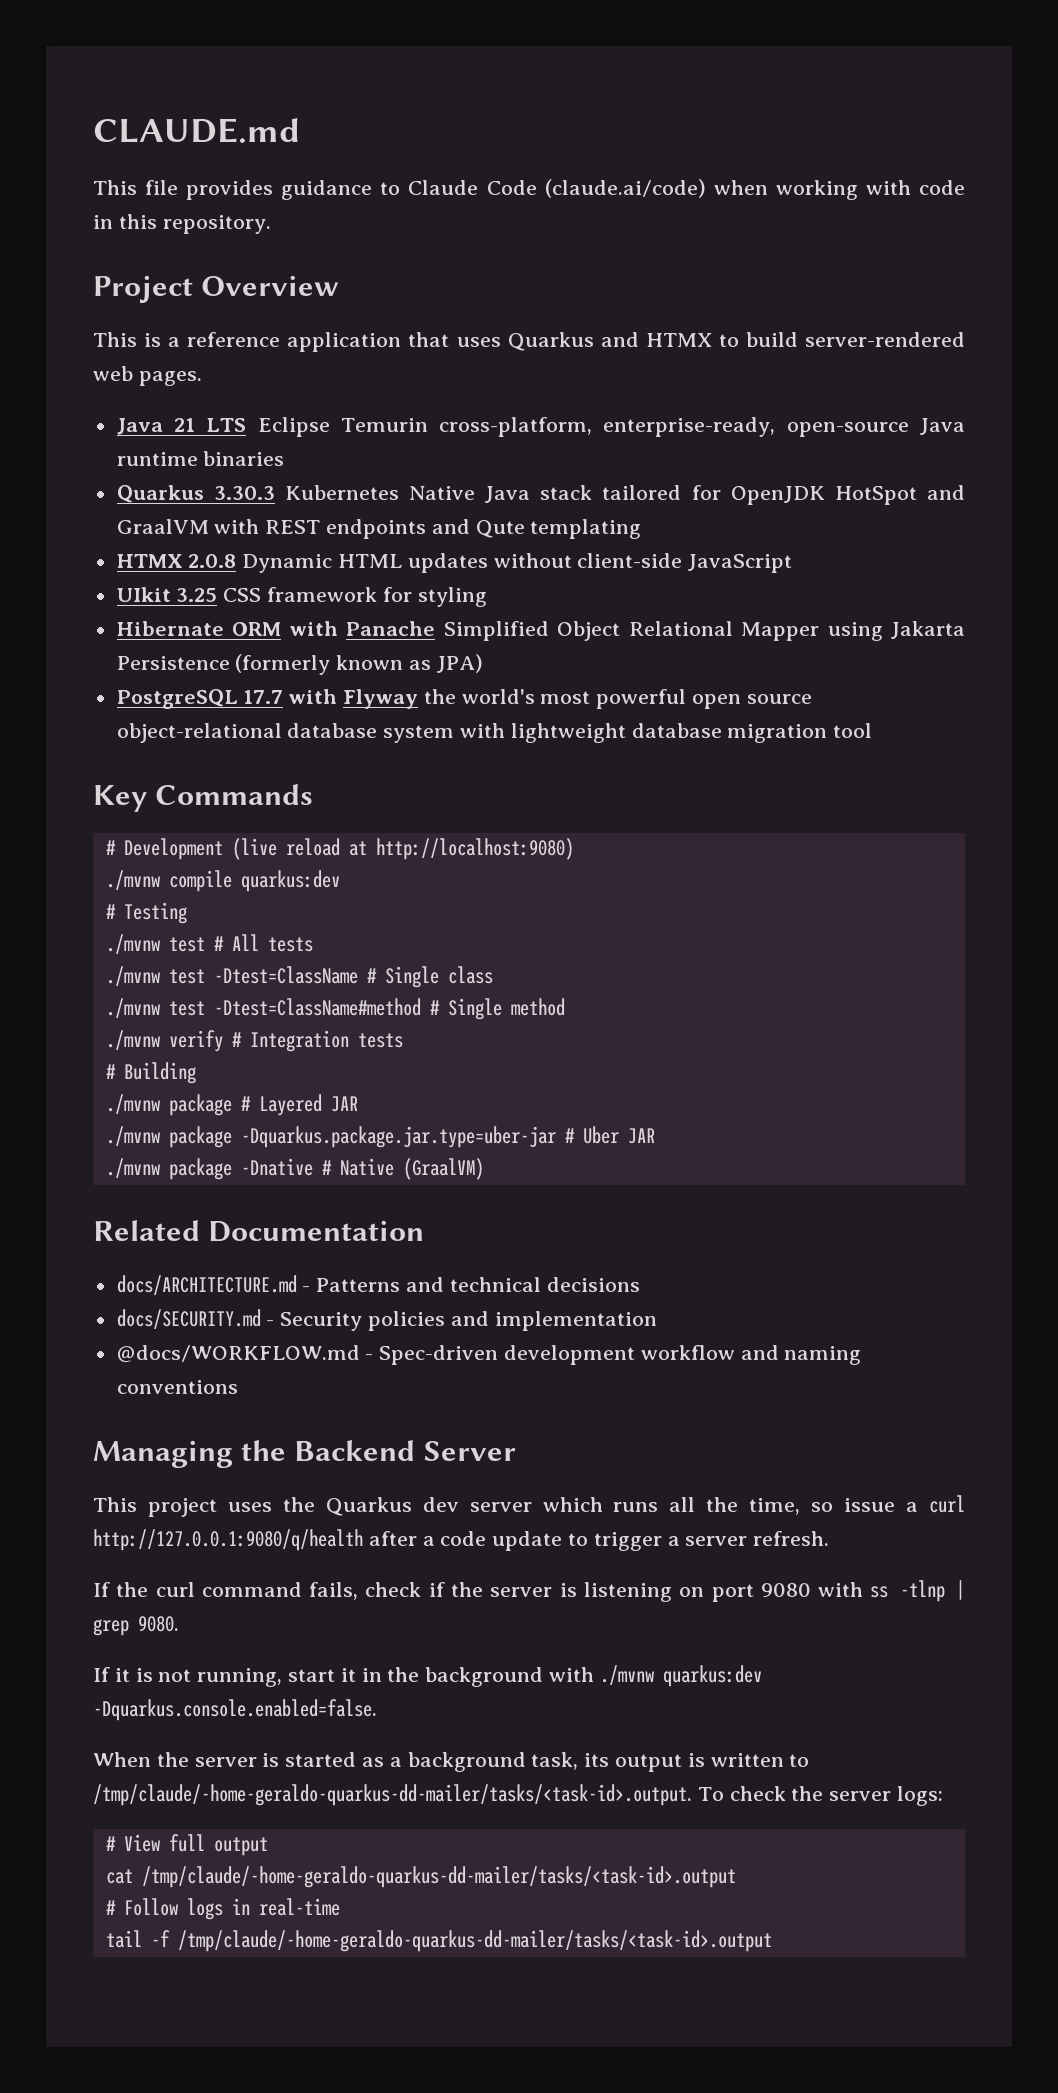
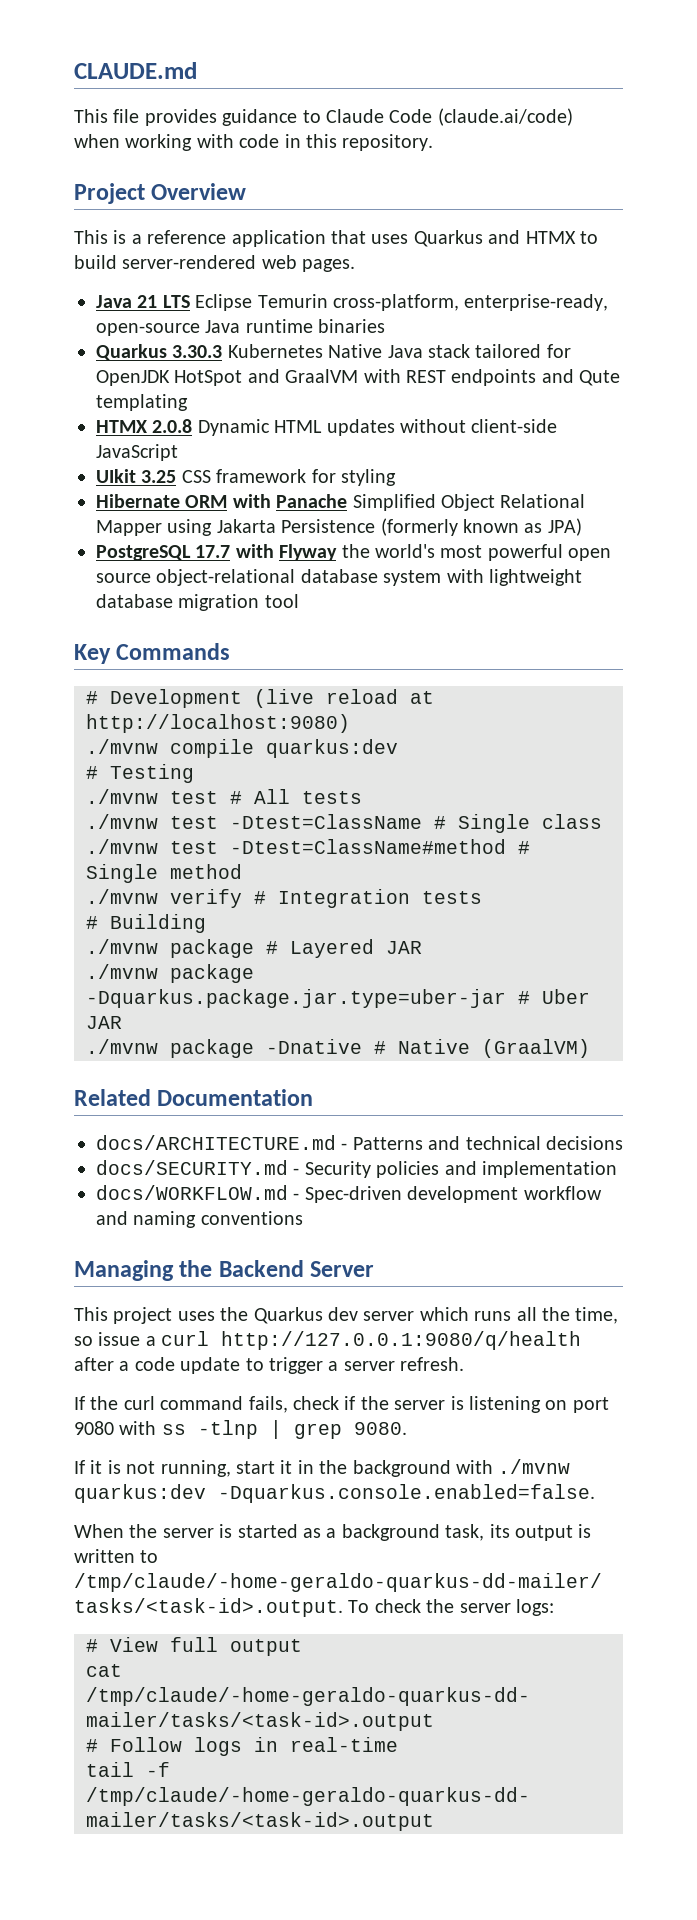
- @docs/WORKFLOW.md - Spec-driven development workflow and naming conventions
+ docs/WORKFLOW.md - Spec-driven development workflow and naming conventions

